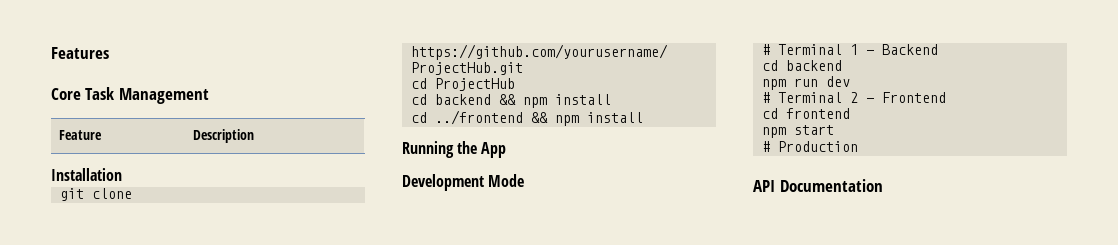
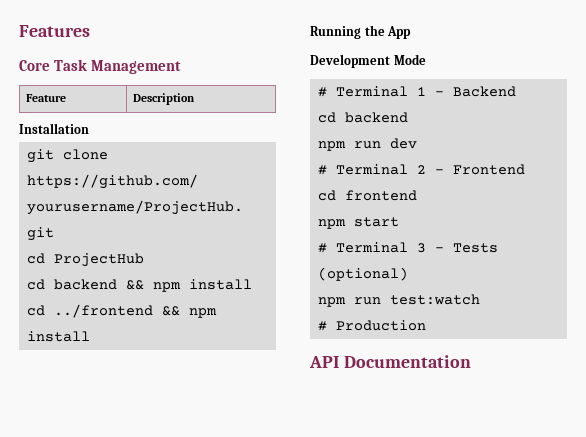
+ # Terminal 3 - Tests (optional)
+ npm run test:watch

